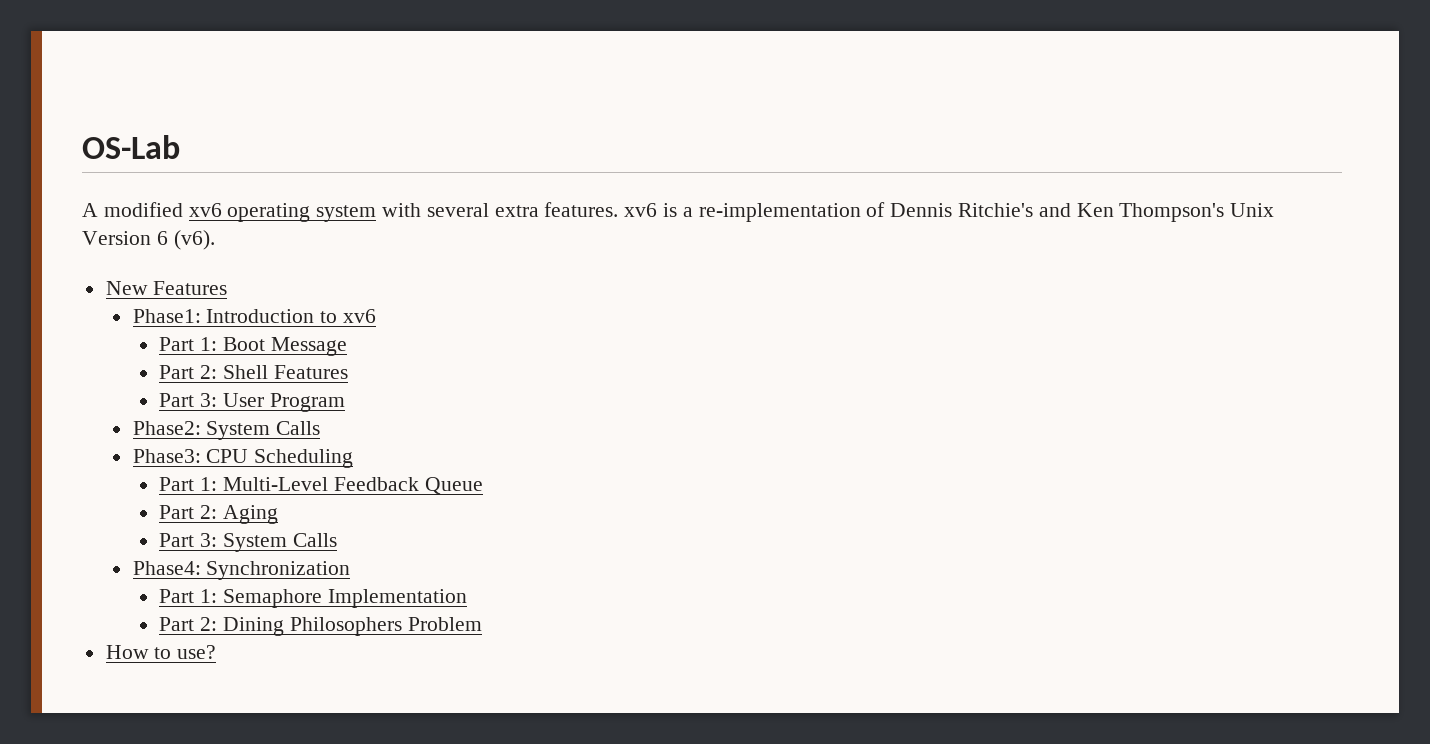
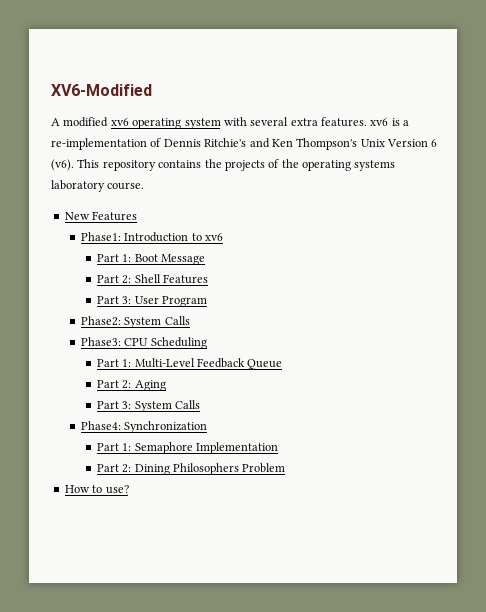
- OS-Lab
+ XV6-Modified
+ This repository contains the projects of the operating systems laboratory course.

